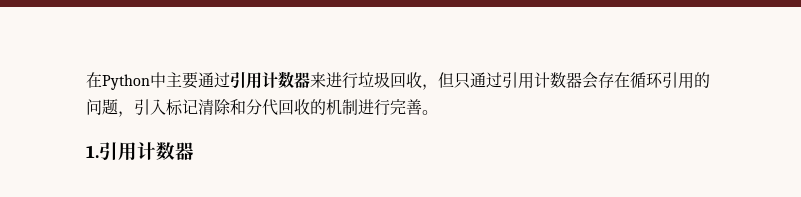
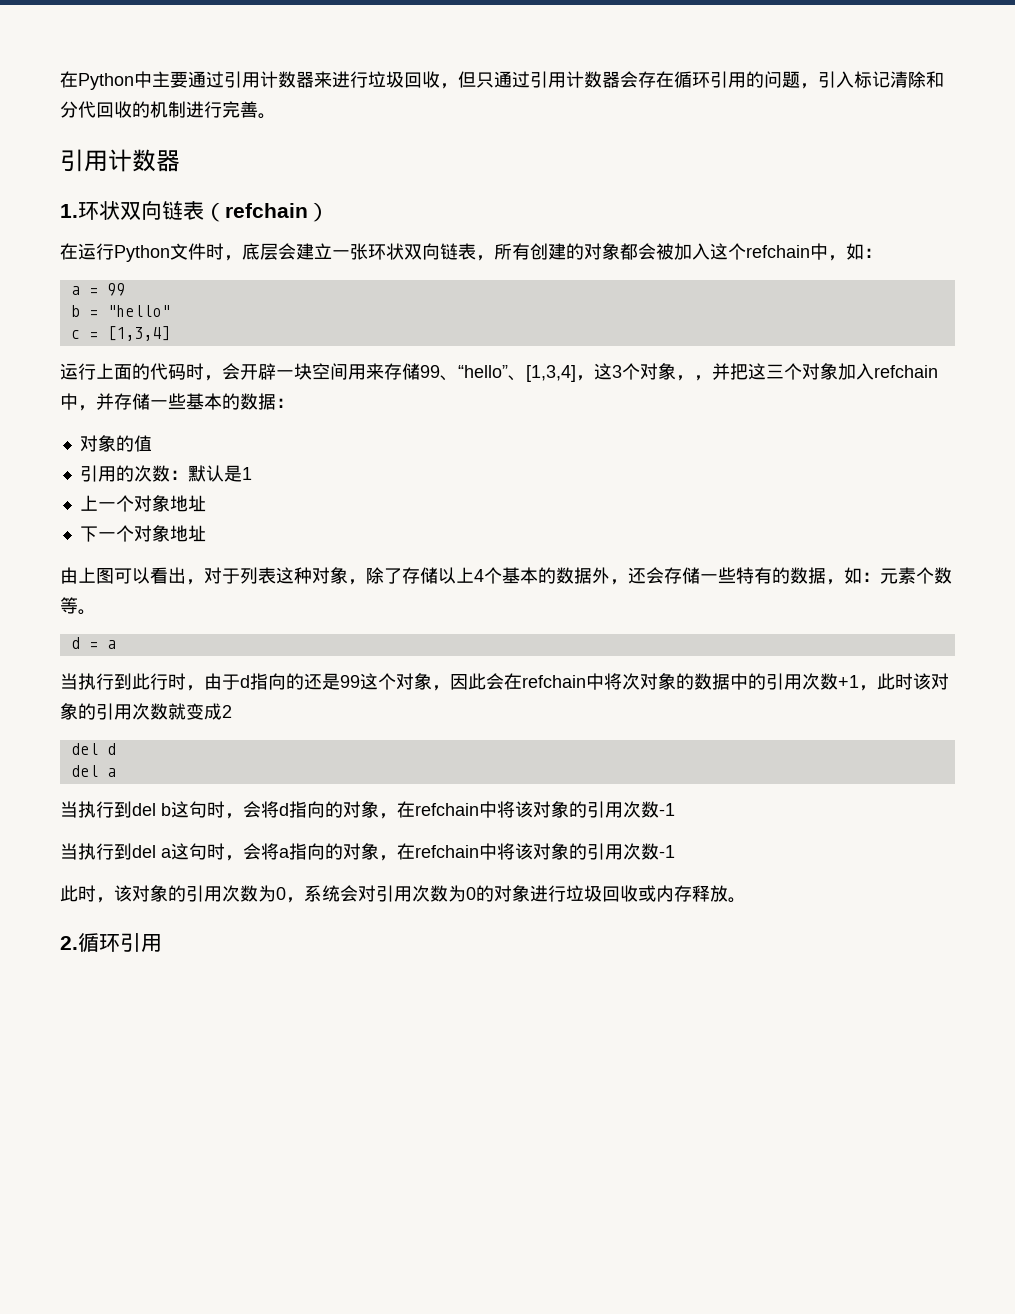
  在Python中主要通过引用计数器来进行垃圾回收，但只通过引用计数器会存在循环引用的问题，引入标记清除和分代回收的机制进行完善。
- 1.引用计数器
+ 引用计数器
+ 1.环状双向链表（refchain）
+ 在运行Python文件时，底层会建立一张环状双向链表，所有创建的对象都会被加入这个refchain中，如：
+ a = 99
+ b = "hello"
+ c = [1,3,4]
+ 运行上面的代码时，会开辟一块空间用来存储99、“hello”、[1,3,4]，这3个对象，，并把这三个对象加入refchain中，并存储一些基本的数据：
+ 对象的值
+ 引用的次数：默认是1
+ 上一个对象地址
+ 下一个对象地址
+ 由上图可以看出，对于列表这种对象，除了存储以上4个基本的数据外，还会存储一些特有的数据，如：元素个数等。
+ d = a
+ 当执行到此行时，由于d指向的还是99这个对象，因此会在refchain中将次对象的数据中的引用次数+1，此时该对象的引用次数就变成2
+ del d
+ del a
+ 当执行到del b这句时，会将d指向的对象，在refchain中将该对象的引用次数-1
+ 当执行到del a这句时，会将a指向的对象，在refchain中将该对象的引用次数-1
+ 此时，该对象的引用次数为0，系统会对引用次数为0的对象进行垃圾回收或内存释放。
+ 2.循环引用

